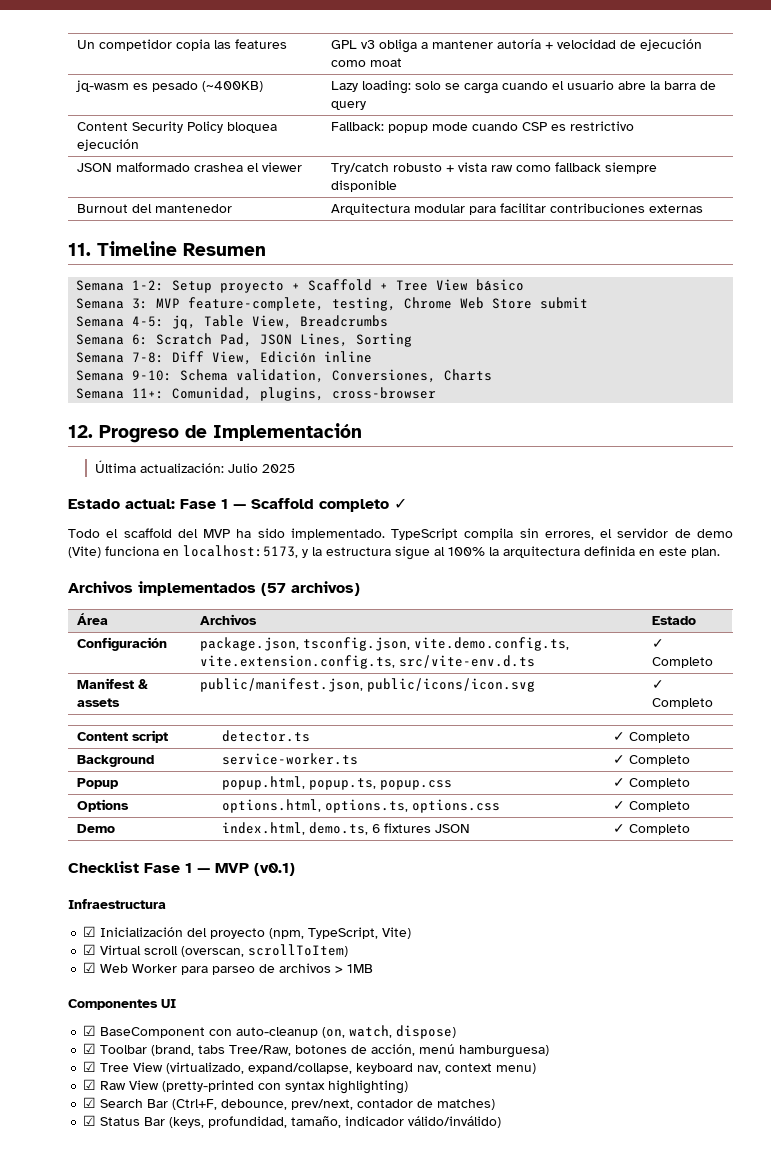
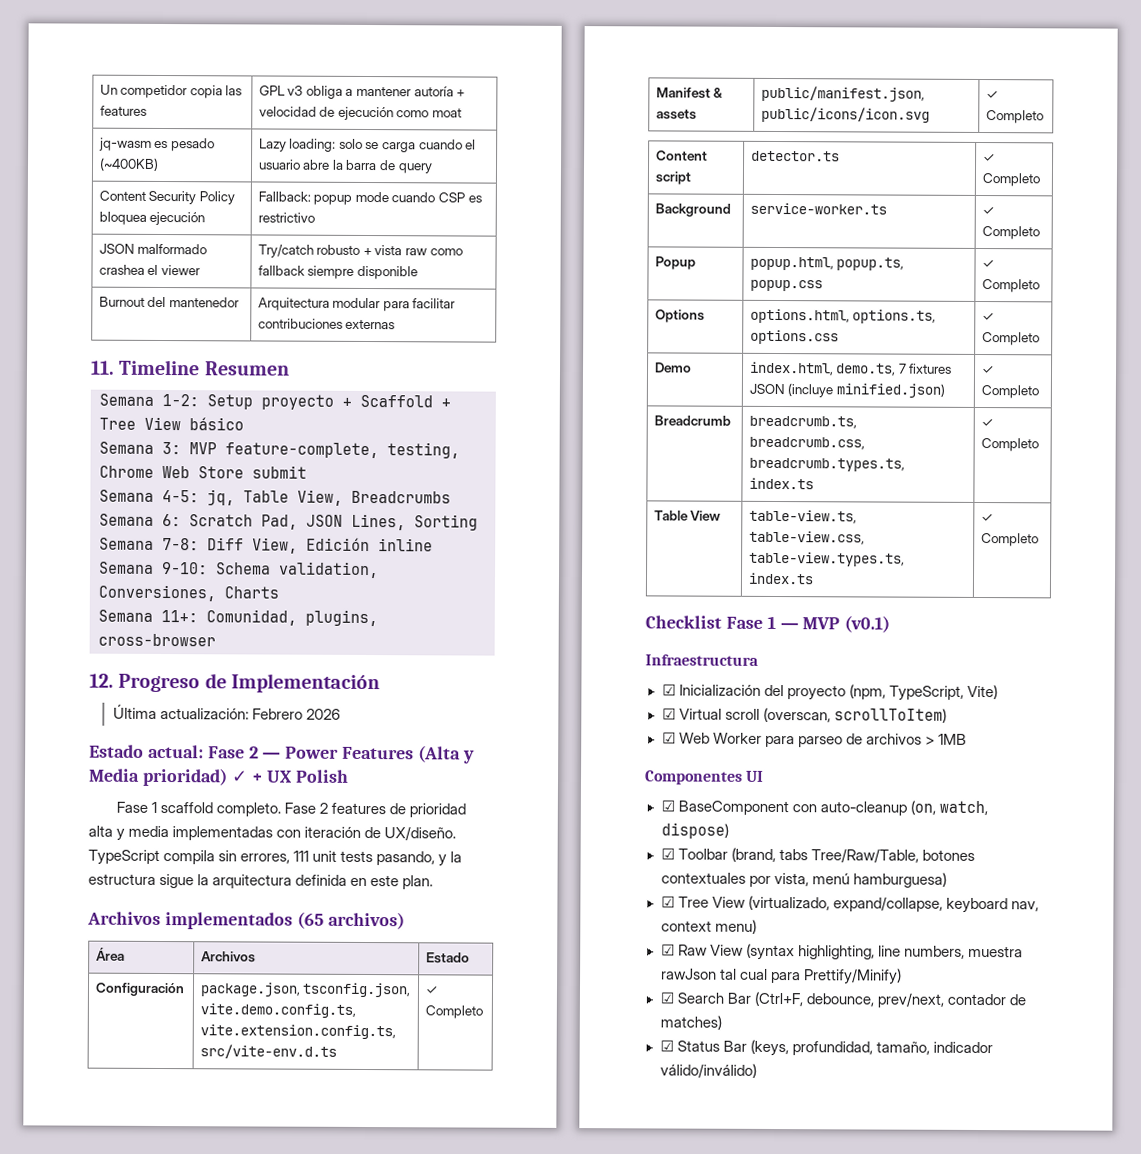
- Última actualización: Julio 2025
+ Última actualización: Febrero 2026
- Estado actual: Fase 1 — Scaffold completo ✓
- Todo el scaffold del MVP ha sido implementado. TypeScript compila sin errores, el servidor de demo (Vite) funciona en localhost:5173, y la estructura sigue al 100% la arquitectura definida en este plan.
+ Estado actual: Fase 2 — Power Features (Alta y Media prioridad) ✓ + UX Polish
+ Fase 1 scaffold completo. Fase 2 features de prioridad alta y media implementadas con iteración de UX/diseño. TypeScript compila sin errores, 111 unit tests pasando, y la estructura sigue la arquitectura definida en este plan.
- Archivos implementados (57 archivos)
+ Archivos implementados (65 archivos)
- Demo | index.html, demo.ts, 6 fixtures JSON | ✓ Completo
+ Demo | index.html, demo.ts, 7 fixtures JSON (incluye minified.json) | ✓ Completo
+ Breadcrumb | breadcrumb.ts, breadcrumb.css, breadcrumb.types.ts, index.ts | ✓ Completo
+ Table View | table-view.ts, table-view.css, table-view.types.ts, index.ts | ✓ Completo
- ☑ Toolbar (brand, tabs Tree/Raw, botones de acción, menú hamburguesa)
+ ☑ Toolbar (brand, tabs Tree/Raw/Table, botones contextuales por vista, menú hamburguesa)
- ☑ Raw View (pretty-printed con syntax highlighting)
+ ☑ Raw View (syntax highlighting, line numbers, muestra rawJson tal cual para Prettify/Minify)

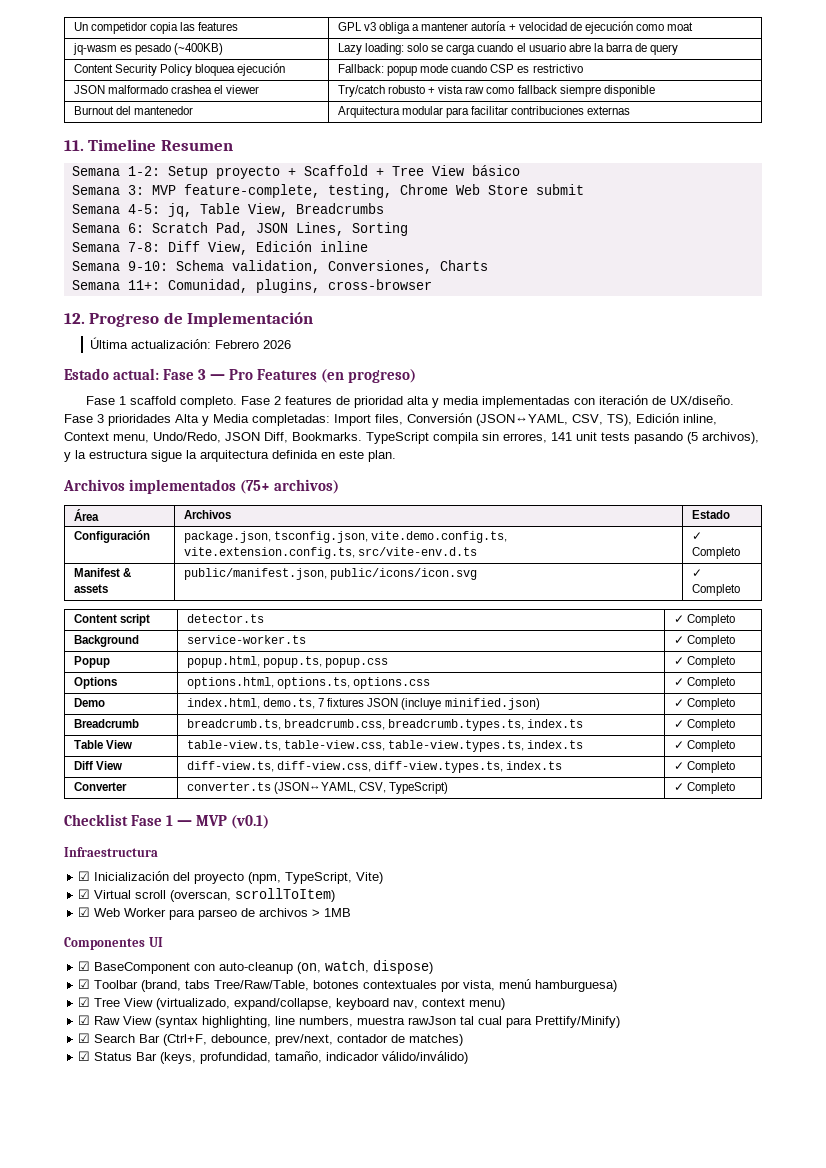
- Estado actual: Fase 2 — Power Features (Alta y Media prioridad) ✓ + UX Polish
+ Estado actual: Fase 3 — Pro Features (en progreso)
+ Fase 3 prioridades Alta y Media completadas: Import files, Conversión (JSON↔YAML, CSV, TS), Edición inline, Context menu, Undo/Redo, JSON Diff, Bookmarks.
- TypeScript compila sin errores, 111 unit tests pasando, y la estructura sigue la arquitectura definida en este plan.
+ TypeScript compila sin errores, 141 unit tests pasando (5 archivos), y la estructura sigue la arquitectura definida en este plan.
- Archivos implementados (65 archivos)
+ Archivos implementados (75+ archivos)
+ Diff View | diff-view.ts, diff-view.css, diff-view.types.ts, index.ts | ✓ Completo
+ Converter | converter.ts (JSON↔YAML, CSV, TypeScript) | ✓ Completo

